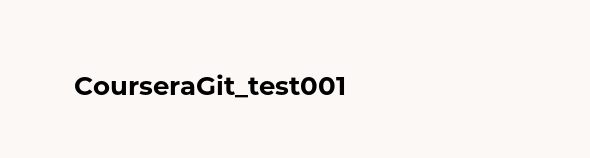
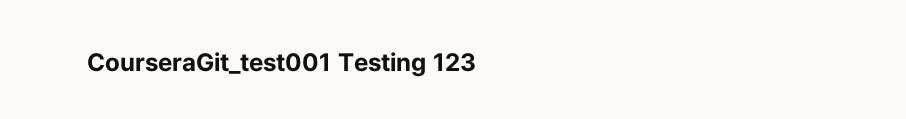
- CourseraGit_test001
+ CourseraGit_test001 Testing 123

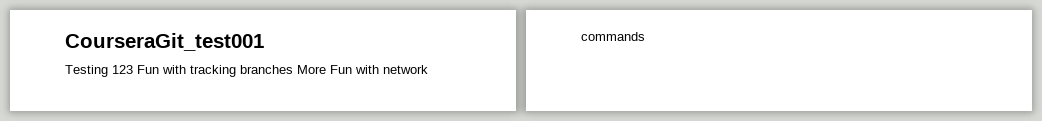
- CourseraGit_test001 Testing 123
+ CourseraGit_test001
+ Testing 123 Fun with tracking branches More Fun with network commands

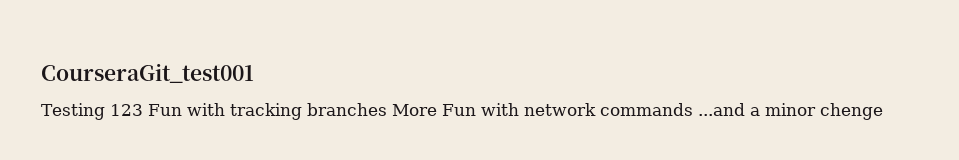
- Testing 123 Fun with tracking branches More Fun with network commands
+ Testing 123 Fun with tracking branches More Fun with network commands ...and a minor chenge

